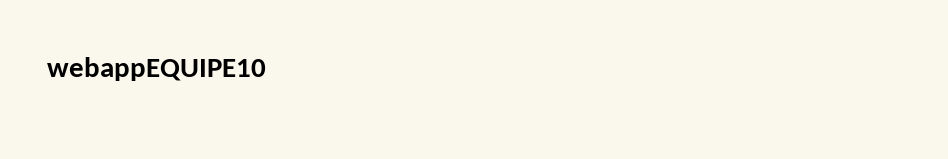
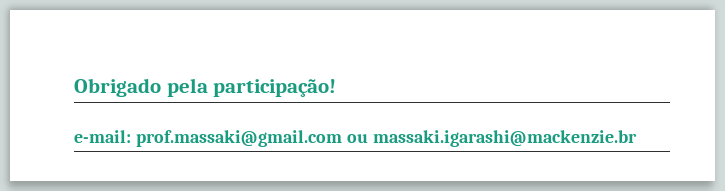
- webappEQUIPE10
+ Obrigado pela participação!
+ e-mail: prof.massaki@gmail.com ou massaki.igarashi@mackenzie.br

